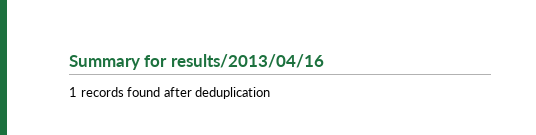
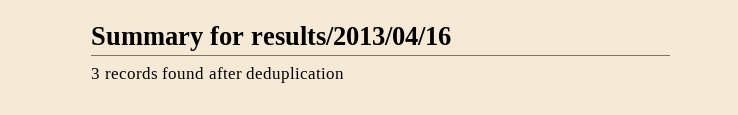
- 1 records found after deduplication
+ 3 records found after deduplication

